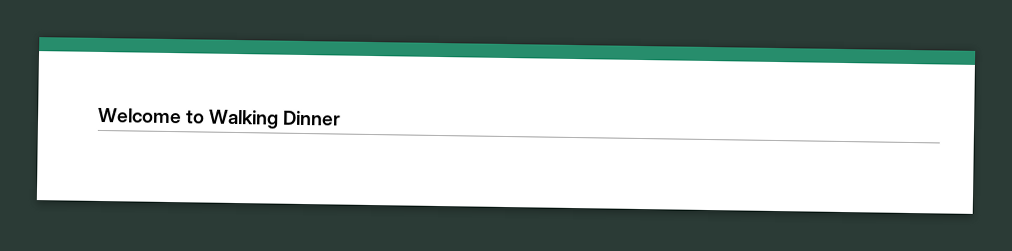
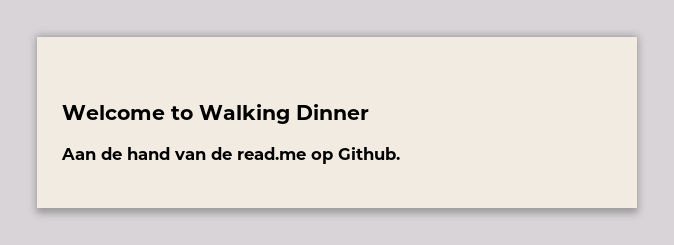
+ Aan de hand van de read.me op Github.

